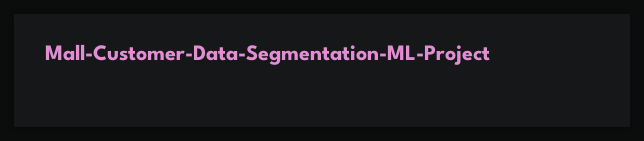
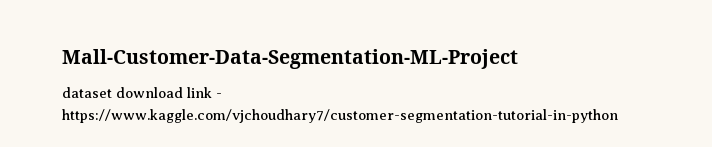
+ dataset download link - https://www.kaggle.com/vjchoudhary7/customer-segmentation-tutorial-in-python

